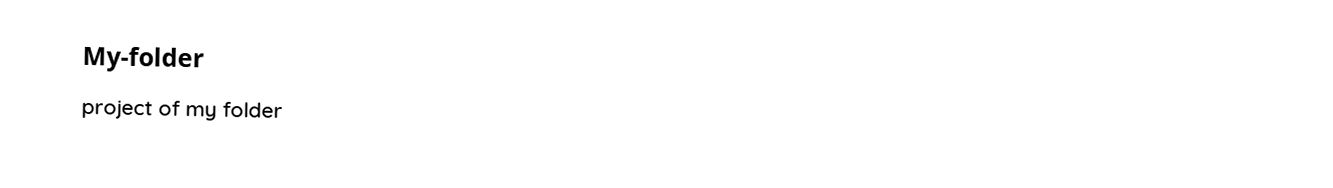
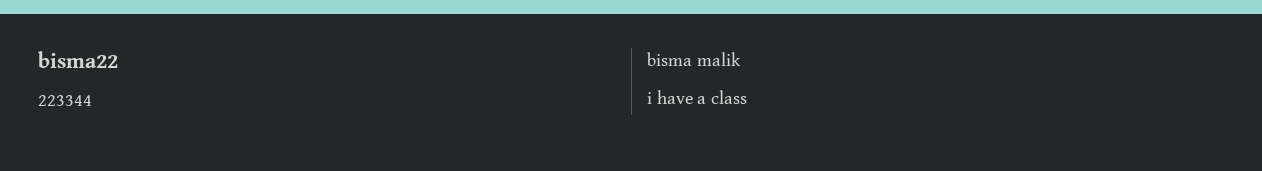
- My-folder
- project of my folder
+ bisma22
+ 223344
+ bisma malik
+ i have a class

